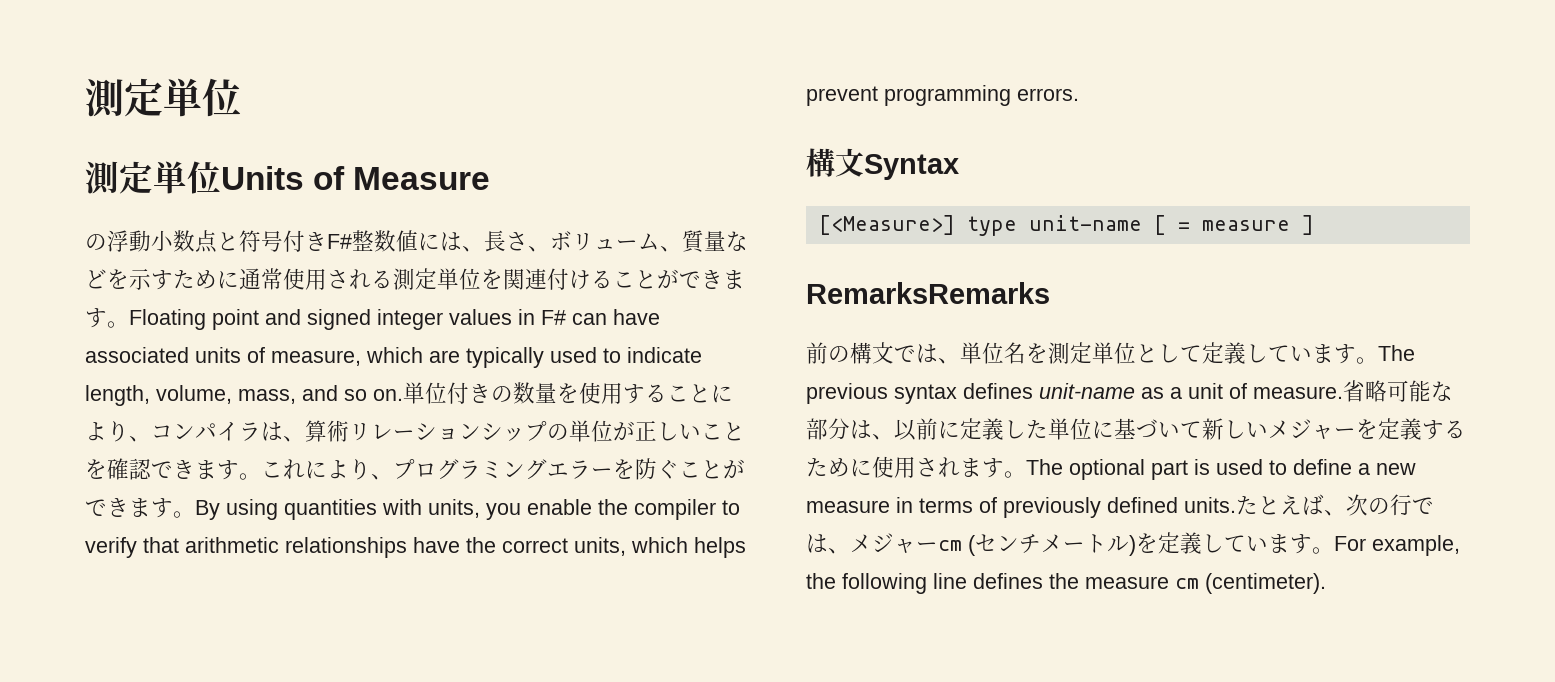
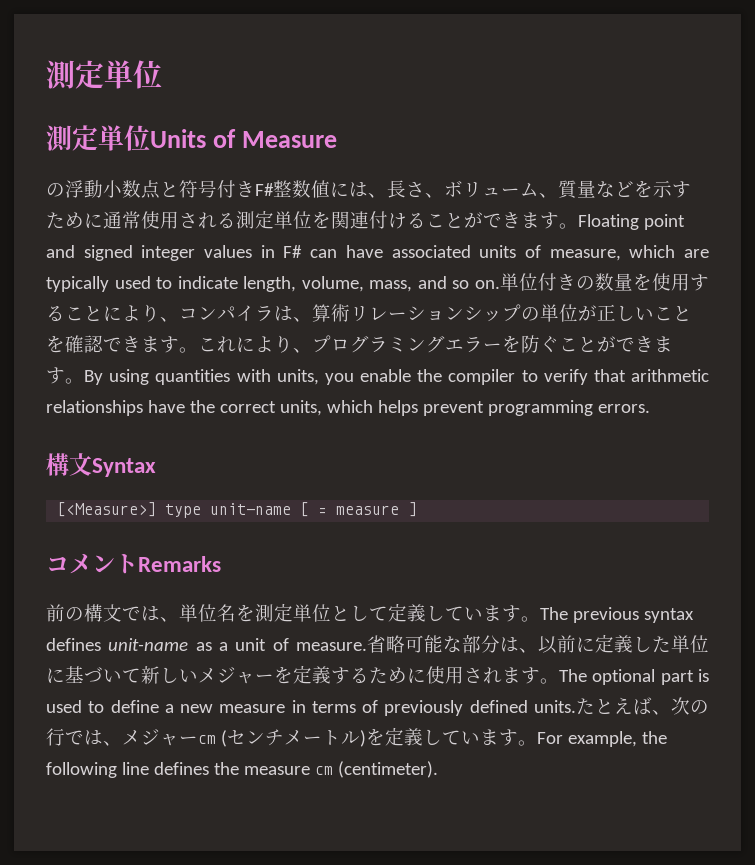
- RemarksRemarks
+ コメントRemarks

